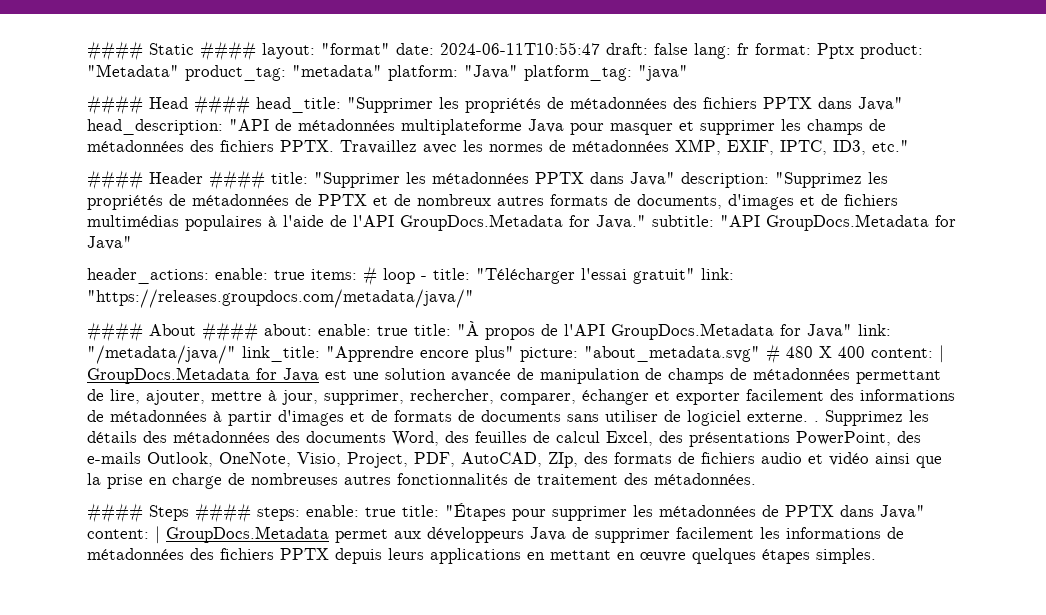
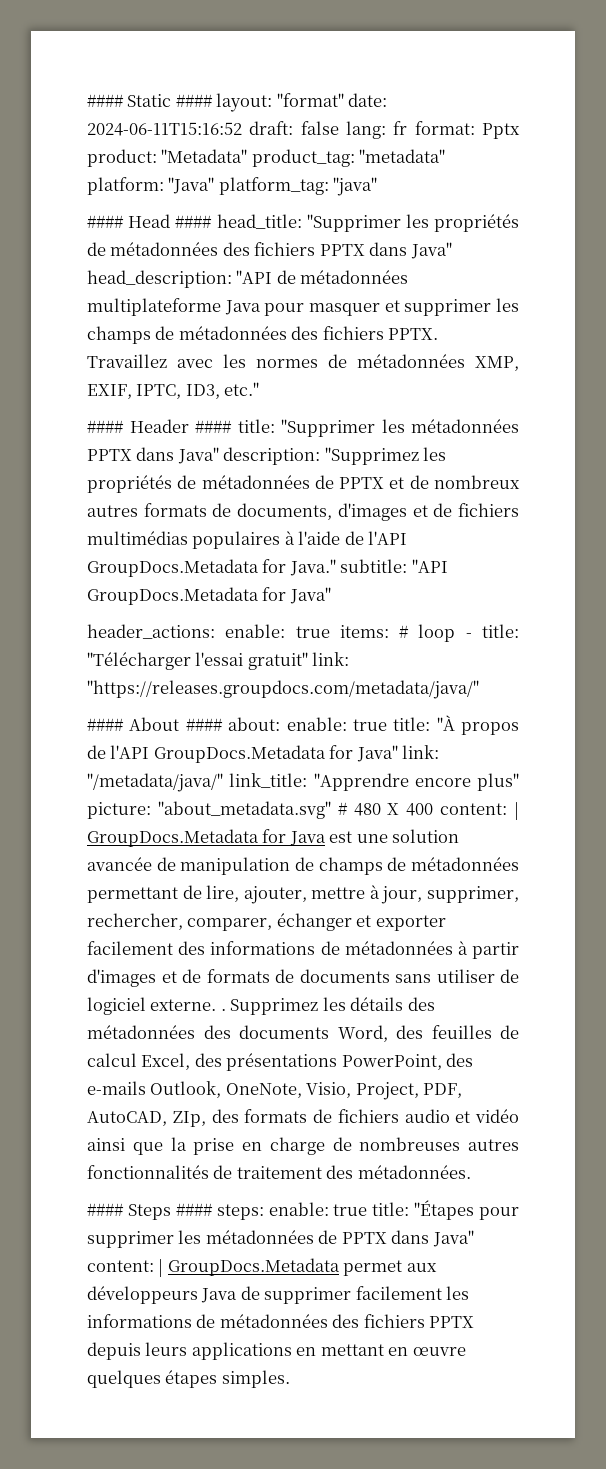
- #### Static #### layout: "format" date: 2024-06-11T10:55:47 draft: false lang: fr format: Pptx product: "Metadata" product_tag: "metadata" platform: "Java" platform_tag: "java"
+ #### Static #### layout: "format" date: 2024-06-11T15:16:52 draft: false lang: fr format: Pptx product: "Metadata" product_tag: "metadata" platform: "Java" platform_tag: "java"

